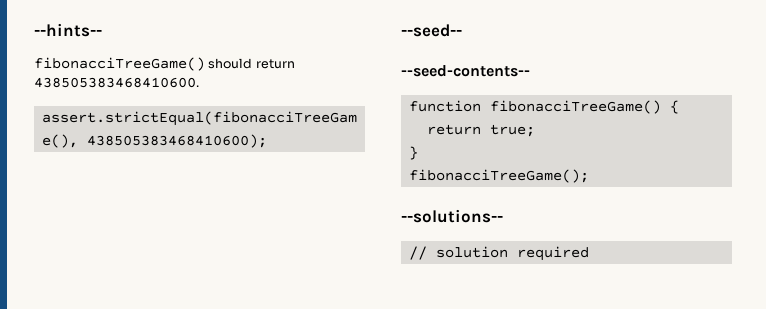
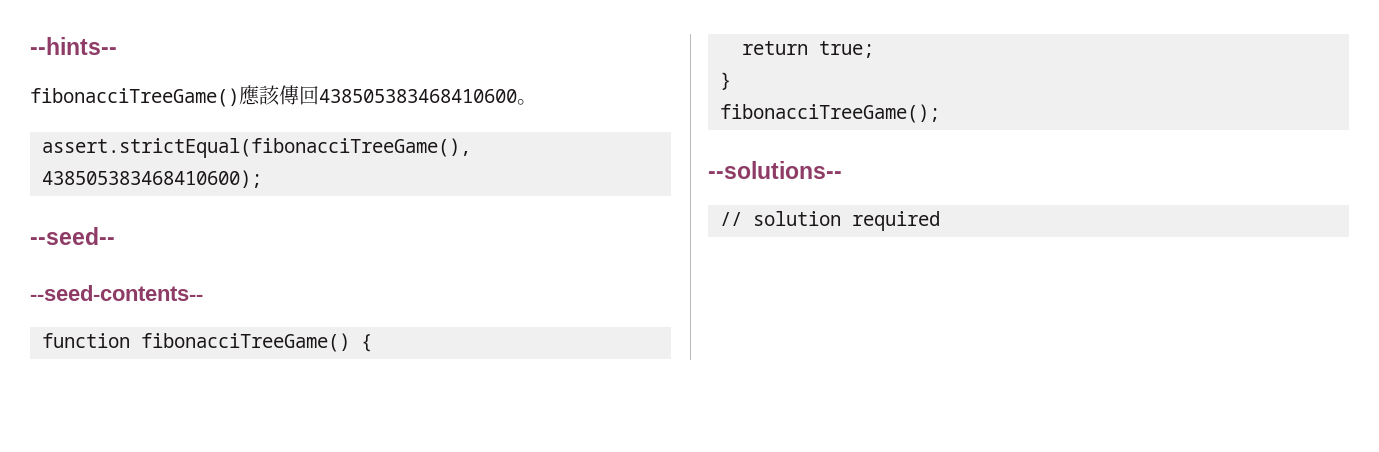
- fibonacciTreeGame() should return 438505383468410600.
+ fibonacciTreeGame()應該傳回438505383468410600。

